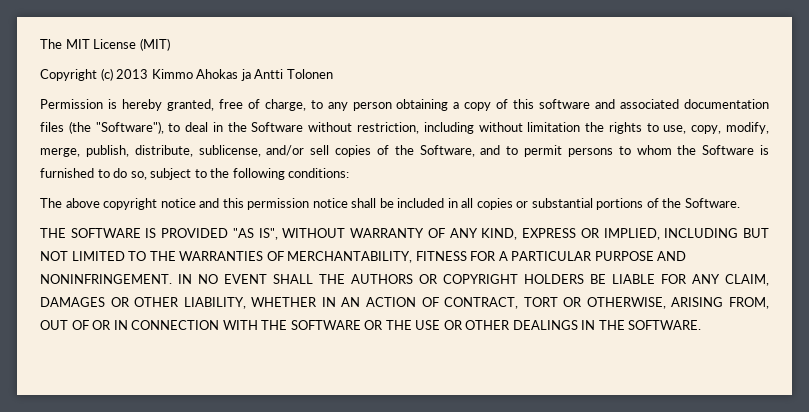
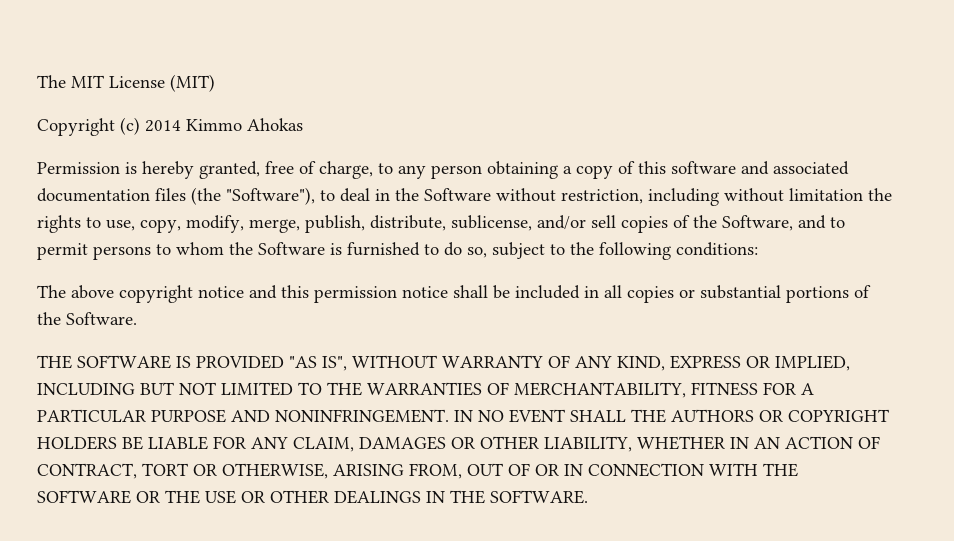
- Copyright (c) 2013 Kimmo Ahokas ja Antti Tolonen
+ Copyright (c) 2014 Kimmo Ahokas

